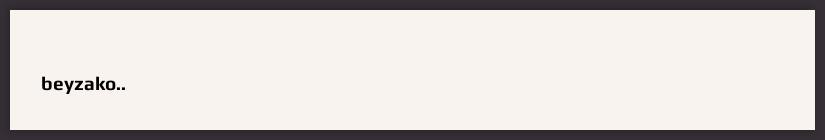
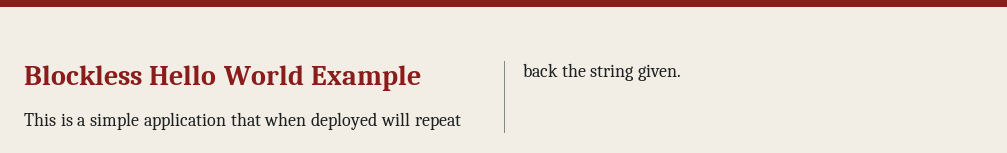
- beyzako..
+ Blockless Hello World Example
+ This is a simple application that when deployed will repeat back the string given.

